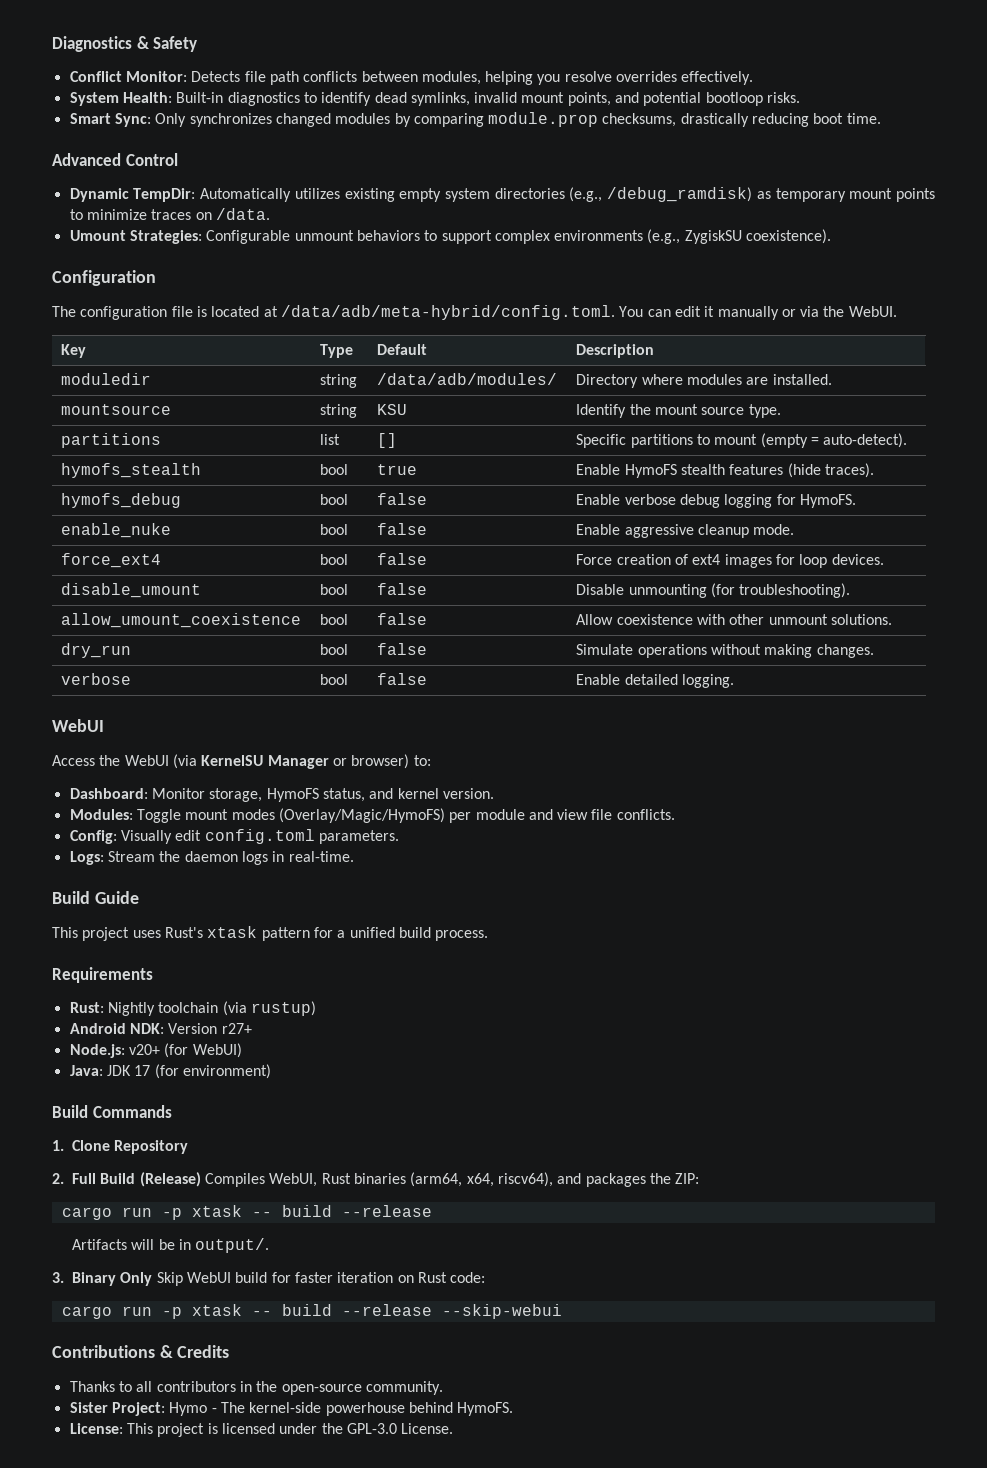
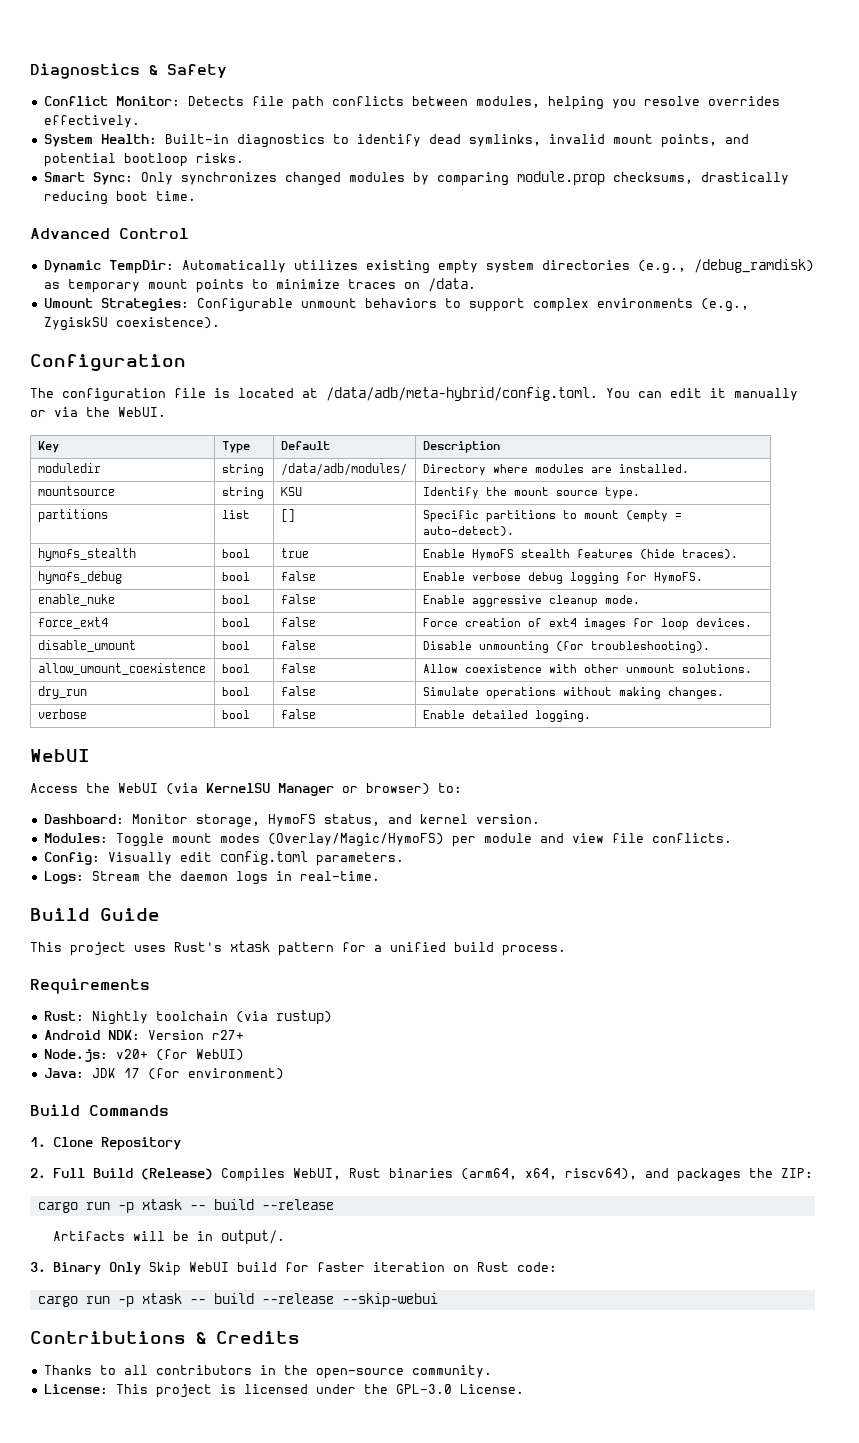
- Sister Project: Hymo - The kernel-side powerhouse behind HymoFS.

